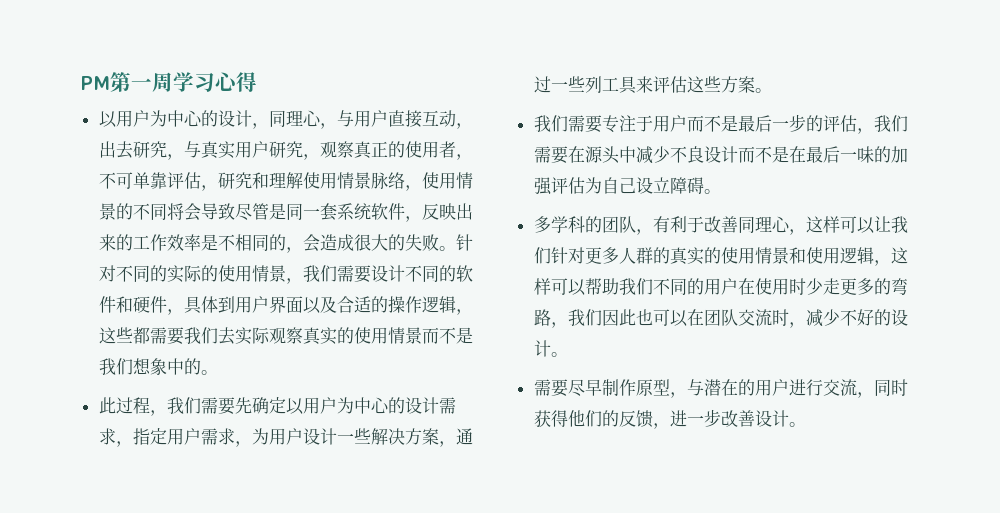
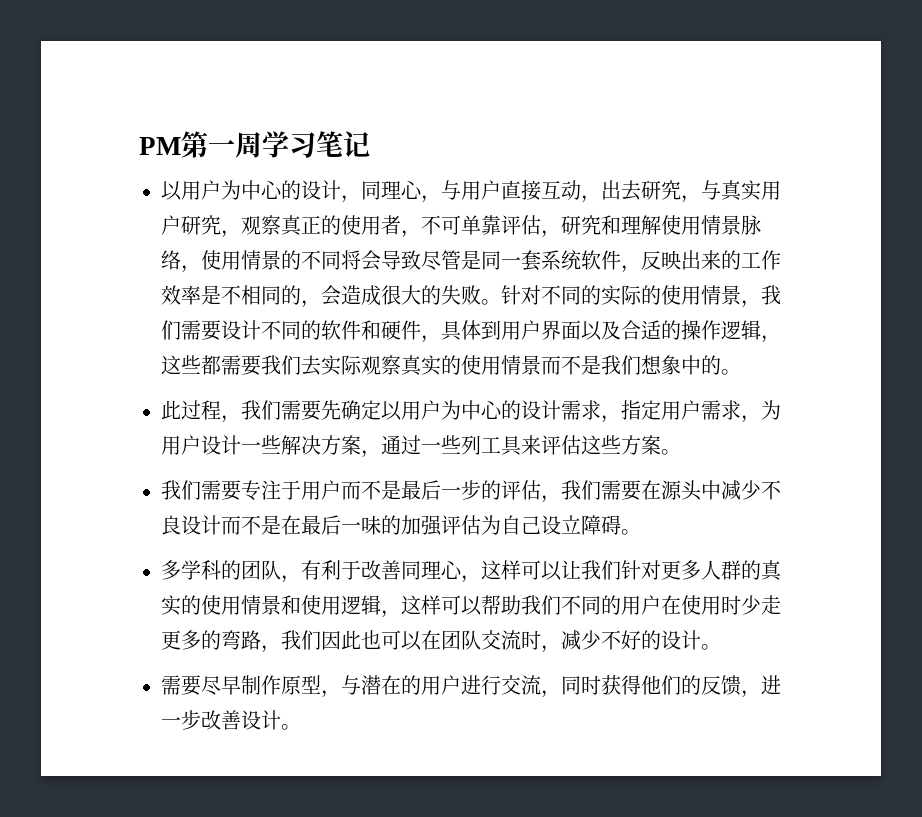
- PM第一周学习心得
+ PM第一周学习笔记

